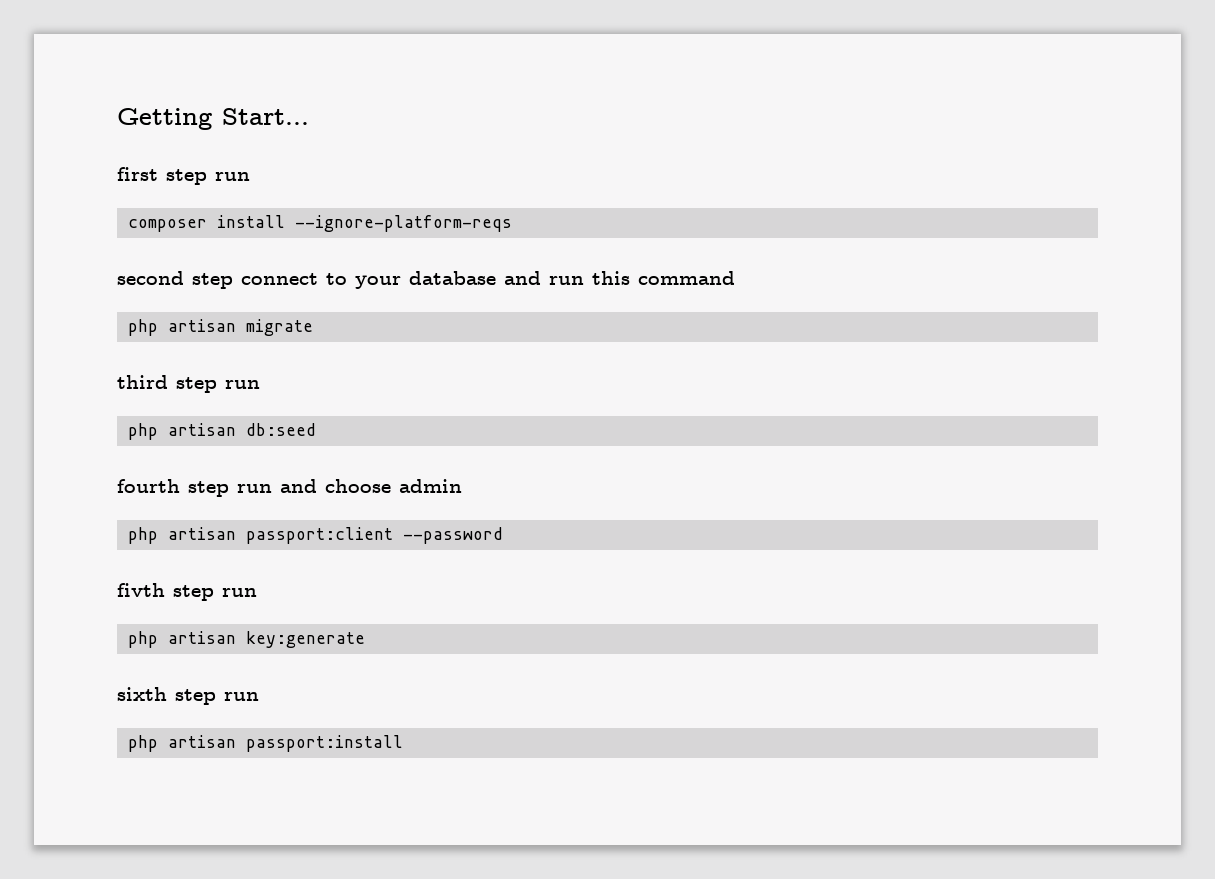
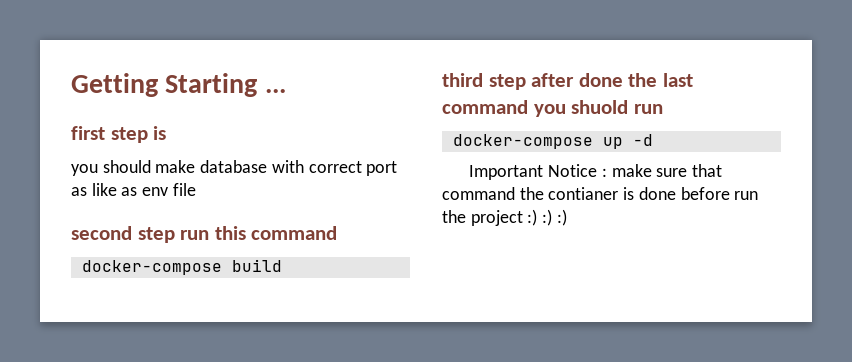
- Getting Start...
+ Getting Starting ...
- first step run
- composer install --ignore-platform-reqs
- second step connect to your database and run this command
+ first step is
+ you should make database with correct port as like as env file
+ second step run this command
- php artisan migrate
+ docker-compose build
- third step run
- php artisan db:seed
- fourth step run and choose admin
- php artisan passport:client --password
- fivth step run
- php artisan key:generate
- sixth step run
- php artisan passport:install
+ third step after done the last command you shuold run
+ docker-compose up -d
+ Important Notice : make sure that command the contianer is done before run the project :) :) :)

